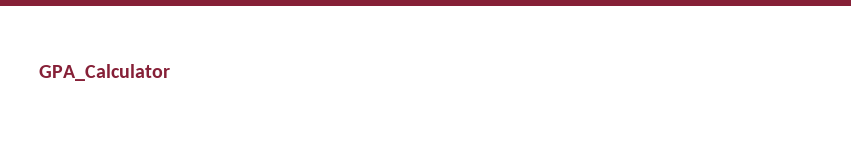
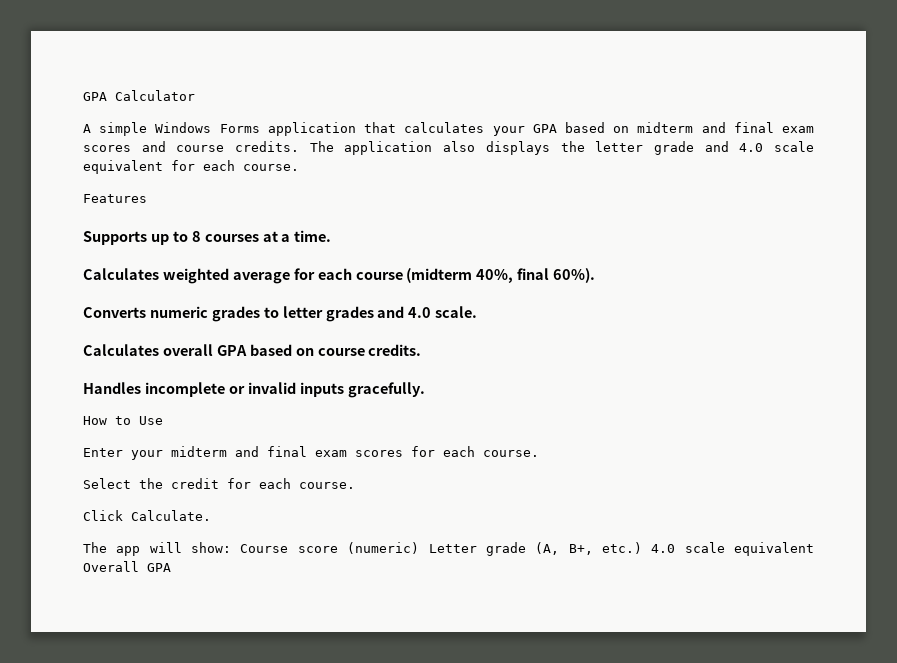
- GPA_Calculator
+ GPA Calculator
+ A simple Windows Forms application that calculates your GPA based on midterm and final exam scores and course credits. The application also displays the letter grade and 4.0 scale equivalent for each course.
+ Features
+ Supports up to 8 courses at a time.
+ Calculates weighted average for each course (midterm 40%, final 60%).
+ Converts numeric grades to letter grades and 4.0 scale.
+ Calculates overall GPA based on course credits.
+ Handles incomplete or invalid inputs gracefully.
+ How to Use
+ Enter your midterm and final exam scores for each course.
+ Select the credit for each course.
+ Click Calculate.
+ The app will show: Course score (numeric) Letter grade (A, B+, etc.) 4.0 scale equivalent Overall GPA

